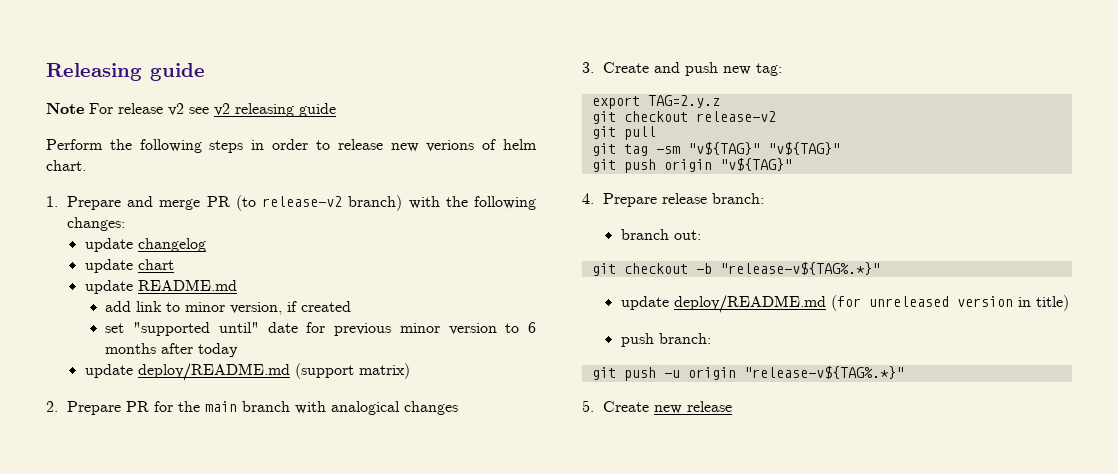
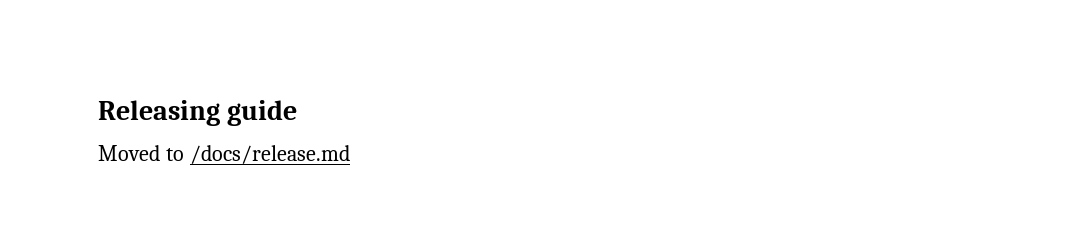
- Note For release v2 see v2 releasing guide
- Perform the following steps in order to release new verions of helm chart.
- 1. Prepare and merge PR (to release-v2 branch) with the following changes:
- update changelog
- update chart
- update README.md
- add link to minor version, if created
- set "supported until" date for previous minor version to 6 months after today
- update deploy/README.md (support matrix)
- 2. Prepare PR for the main branch with analogical changes
- 3. Create and push new tag:
- export TAG=2.y.z
- git checkout release-v2
- git pull
- git tag -sm "v${TAG}" "v${TAG}"
- git push origin "v${TAG}"
- 4. Prepare release branch:
- branch out:
- git checkout -b "release-v${TAG%.*}"
- update deploy/README.md (for unreleased version in title)
- push branch:
- git push -u origin "release-v${TAG%.*}"
- 5. Create new release
+ Moved to /docs/release.md

